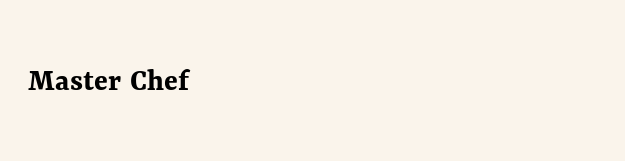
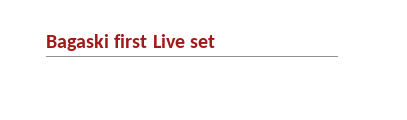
- Master Chef
+ Bagaski first Live set

